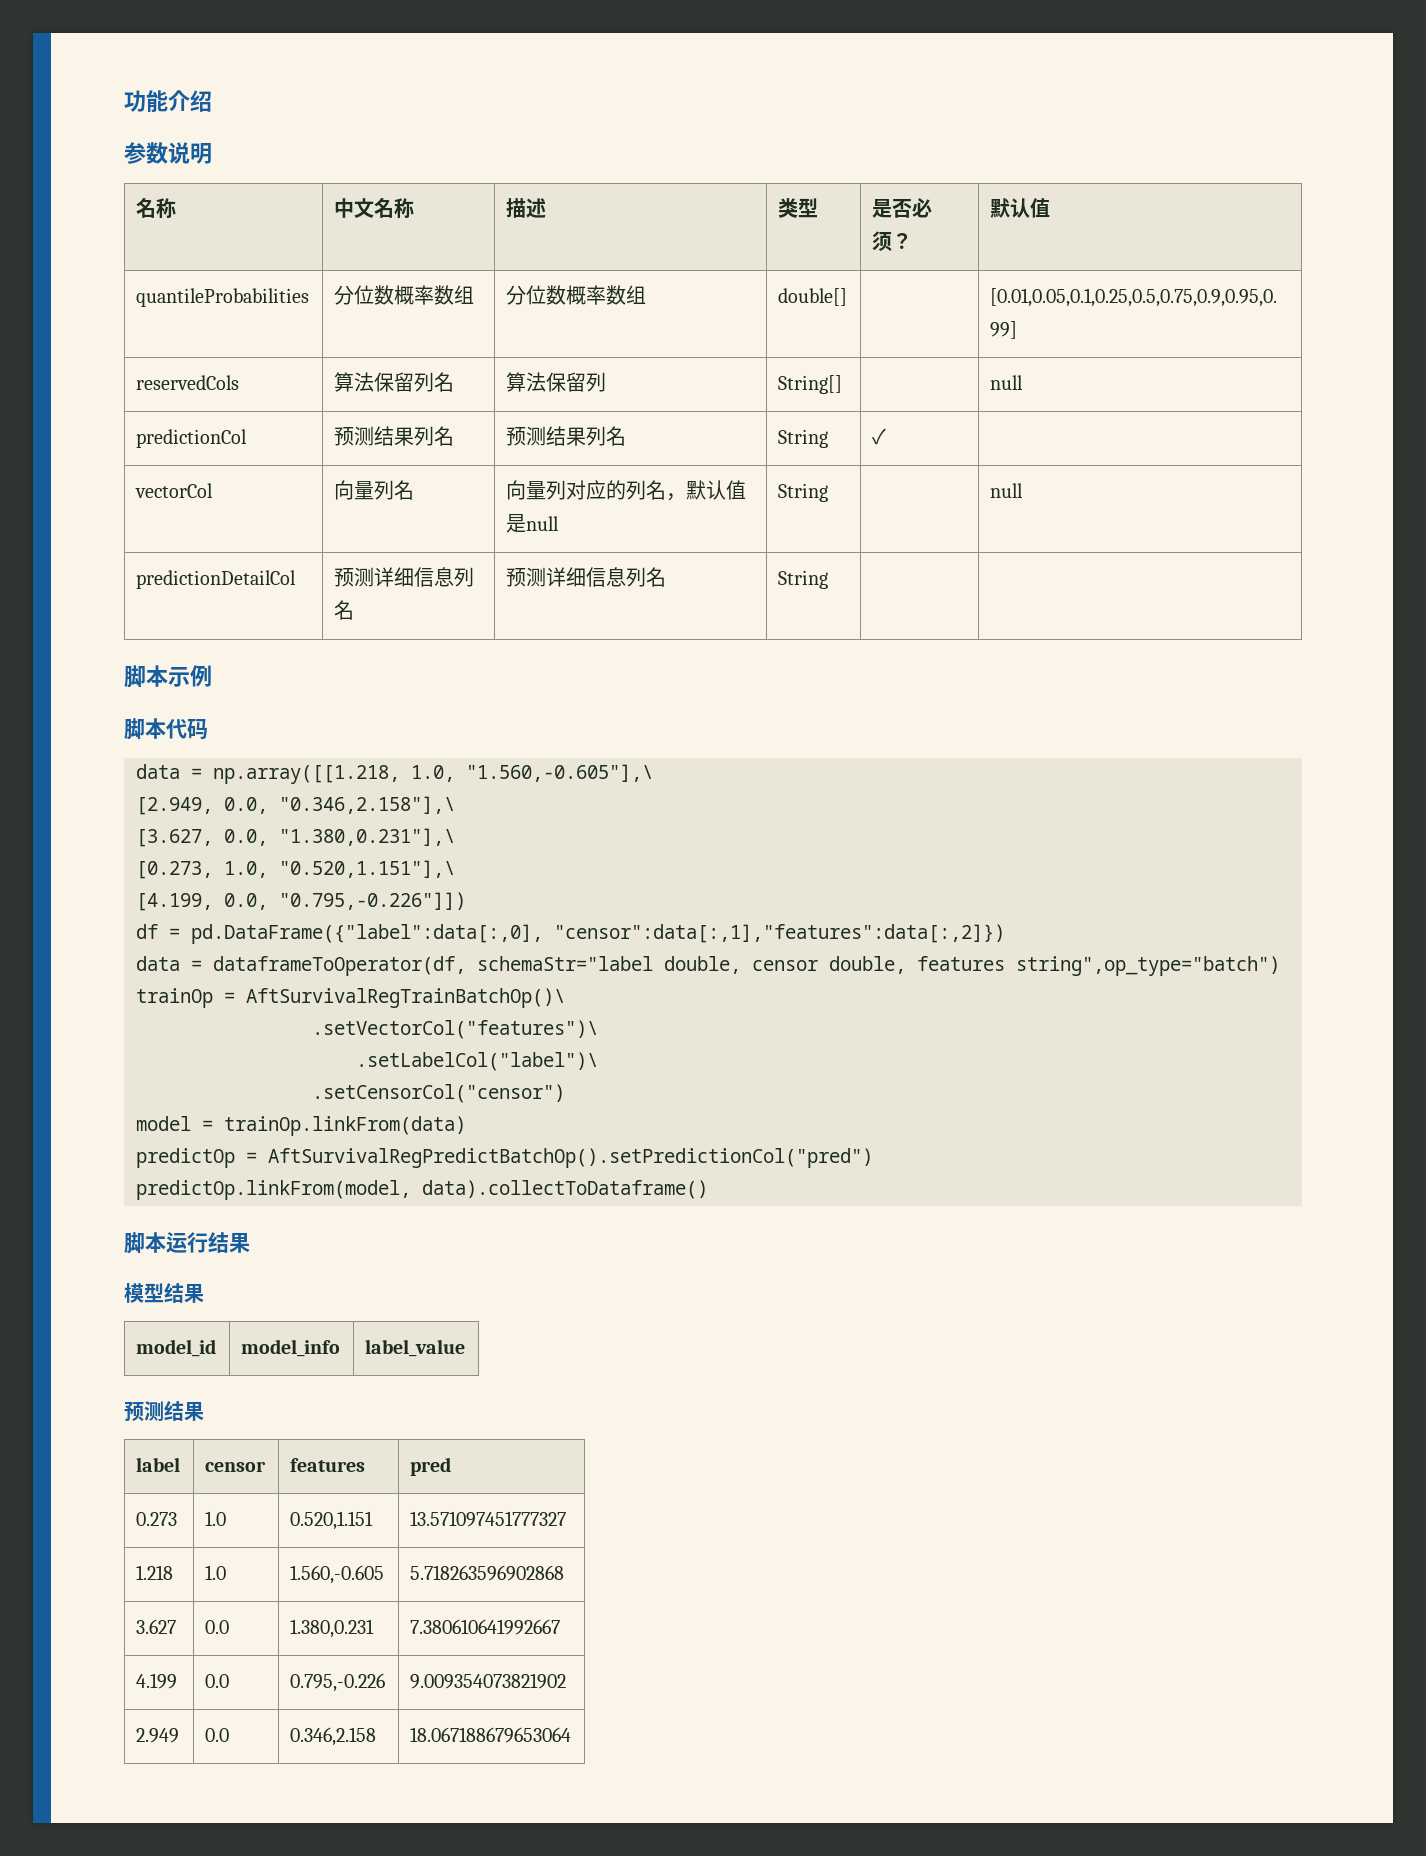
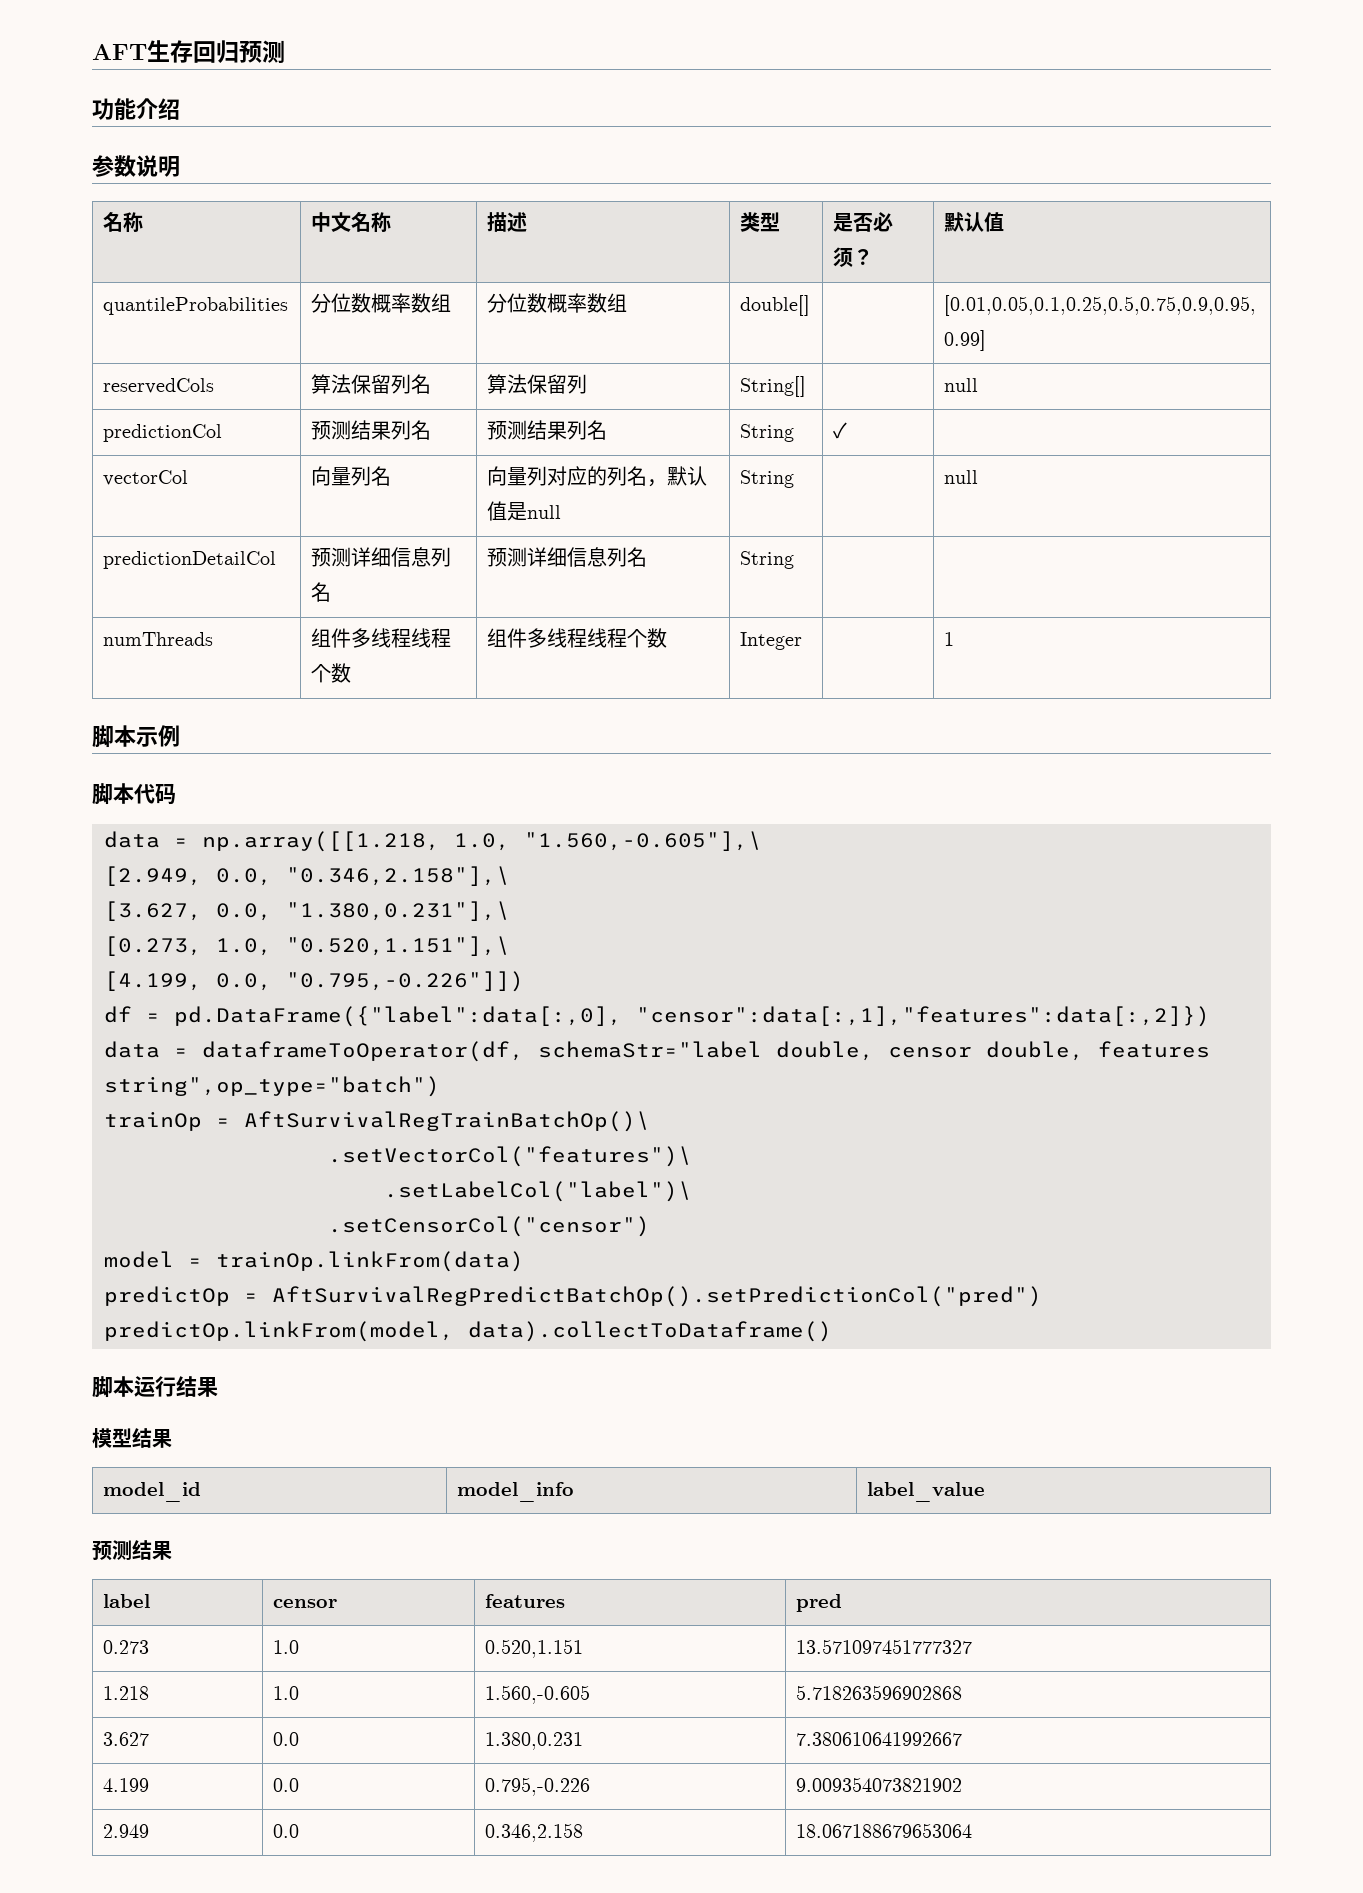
+ AFT生存回归预测
+ numThreads | 组件多线程线程个数 | 组件多线程线程个数 | Integer | | 1

